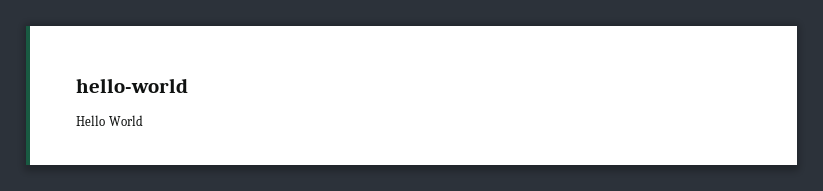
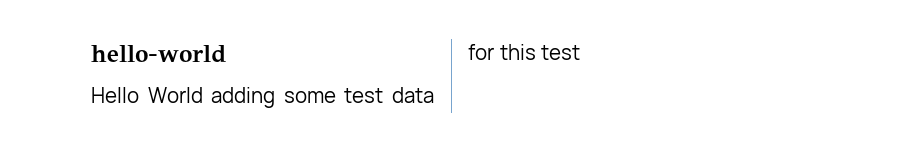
- Hello World
+ Hello World adding some test data for this test

